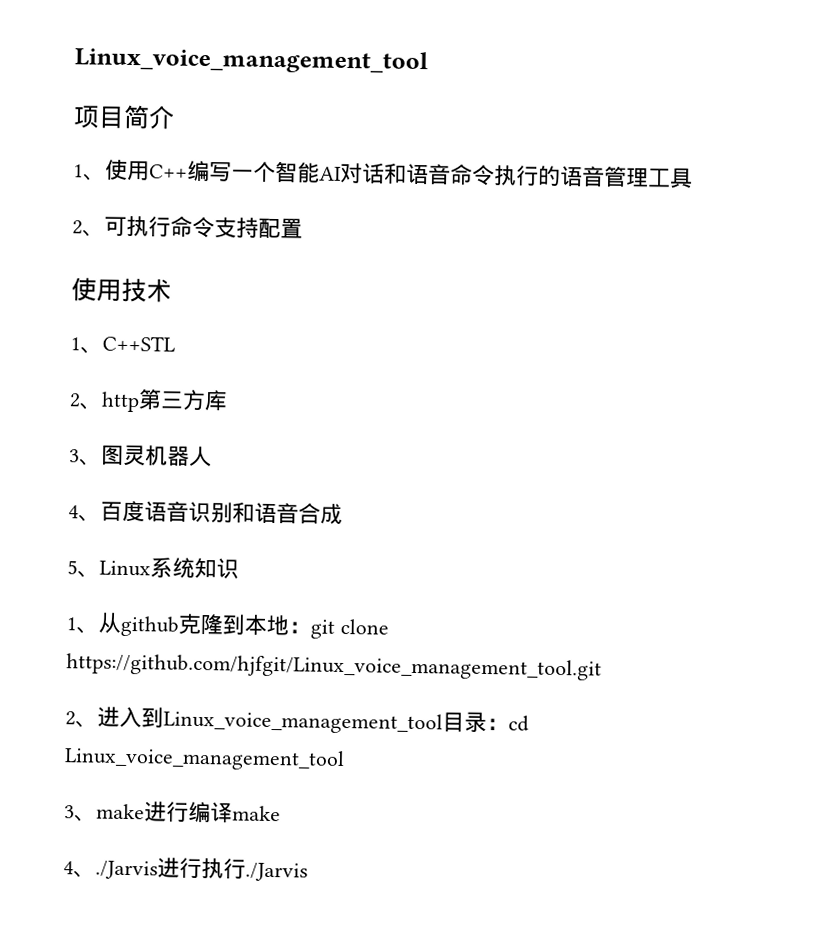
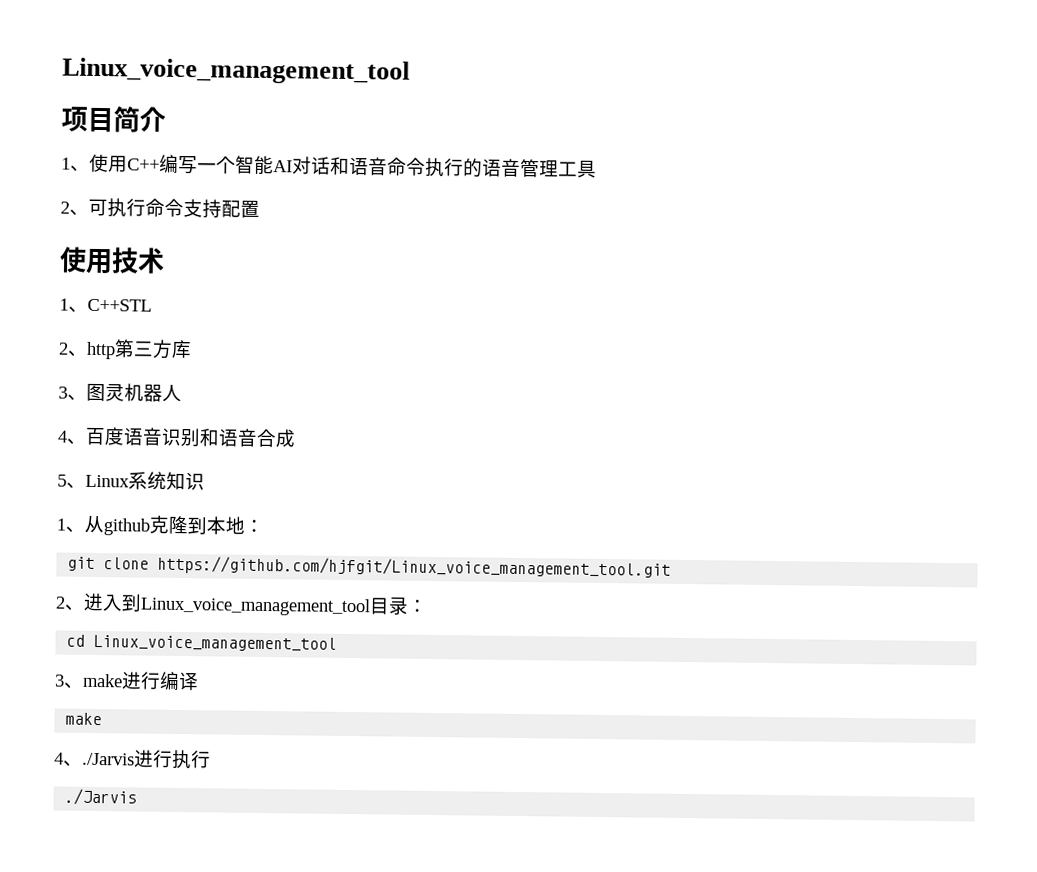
- 1、从github克隆到本地：git clone https://github.com/hjfgit/Linux_voice_management_tool.git
+ 1、从github克隆到本地：
+ git clone https://github.com/hjfgit/Linux_voice_management_tool.git
- 2、进入到Linux_voice_management_tool目录：cd Linux_voice_management_tool
+ 2、进入到Linux_voice_management_tool目录：
+ cd Linux_voice_management_tool
- 3、make进行编译make
+ 3、make进行编译
+ make
- 4、./Jarvis进行执行./Jarvis
+ 4、./Jarvis进行执行
+ ./Jarvis

